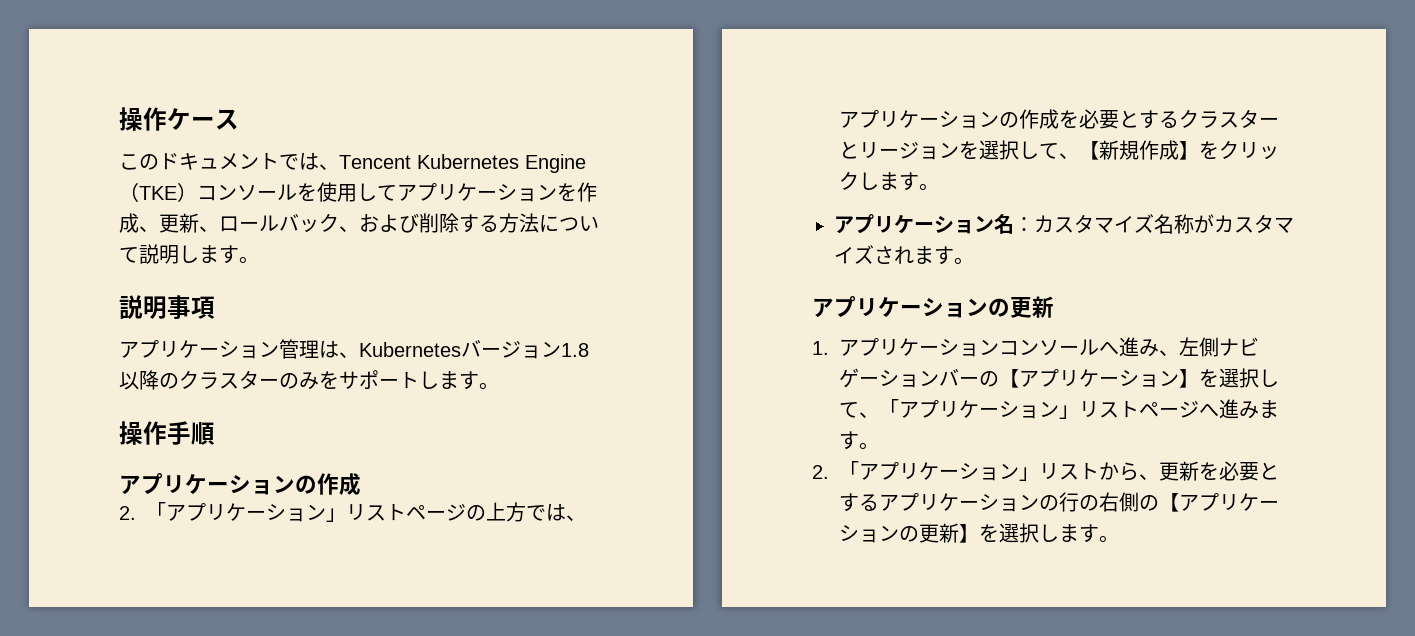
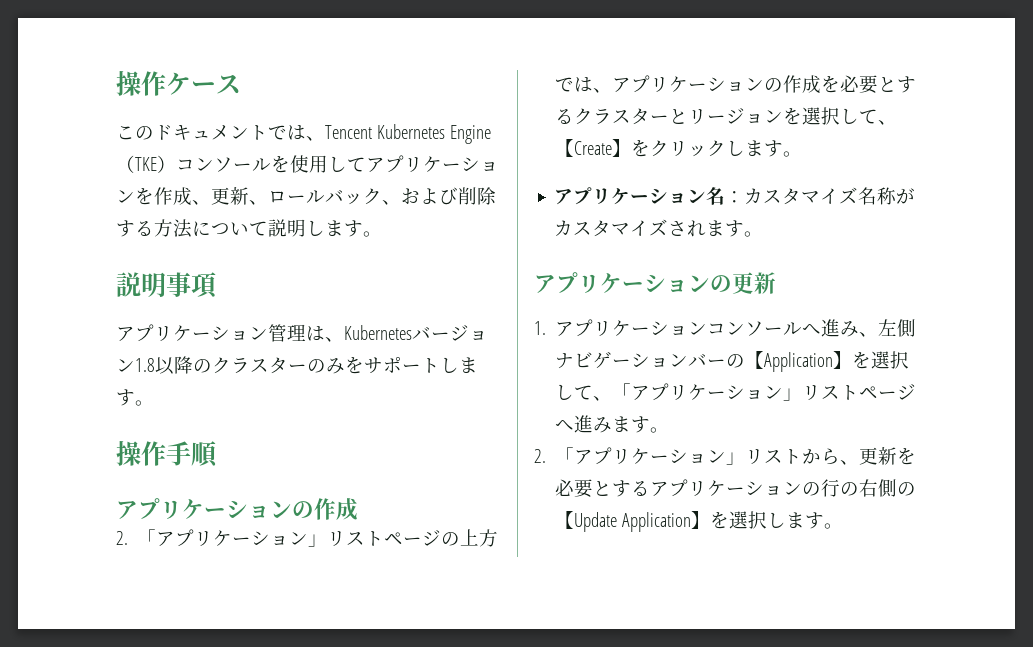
- 2.「アプリケーション」リストページの上方では、アプリケーションの作成を必要とするクラスターとリージョンを選択して、【新規作成】をクリックします。
+ 2.「アプリケーション」リストページの上方では、アプリケーションの作成を必要とするクラスターとリージョンを選択して、【Create】をクリックします。
- 1.アプリケーションコンソールへ進み、左側ナビゲーションバーの【アプリケーション】を選択して、「アプリケーション」リストページへ進みます。
+ 1.アプリケーションコンソールへ進み、左側ナビゲーションバーの【Application】を選択して、「アプリケーション」リストページへ進みます。
- 2.「アプリケーション」リストから、更新を必要とするアプリケーションの行の右側の【アプリケーションの更新】を選択します。
+ 2.「アプリケーション」リストから、更新を必要とするアプリケーションの行の右側の【Update Application】を選択します。

